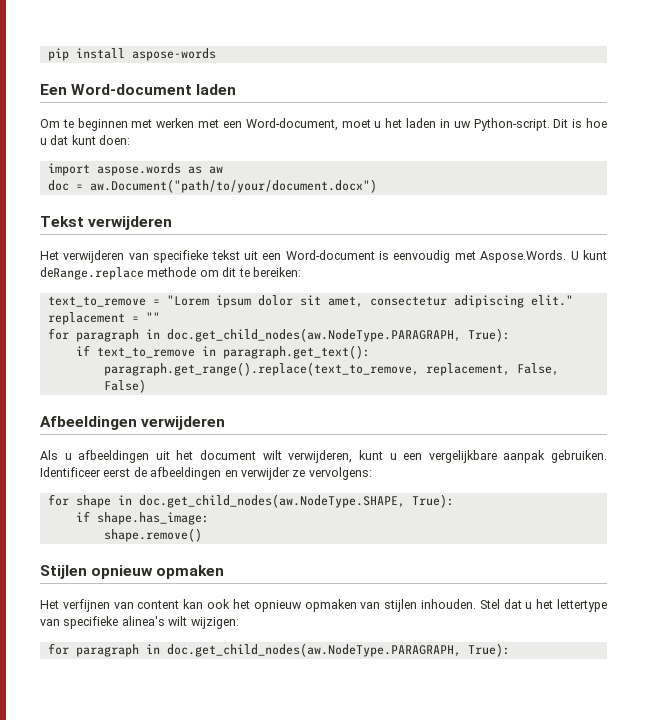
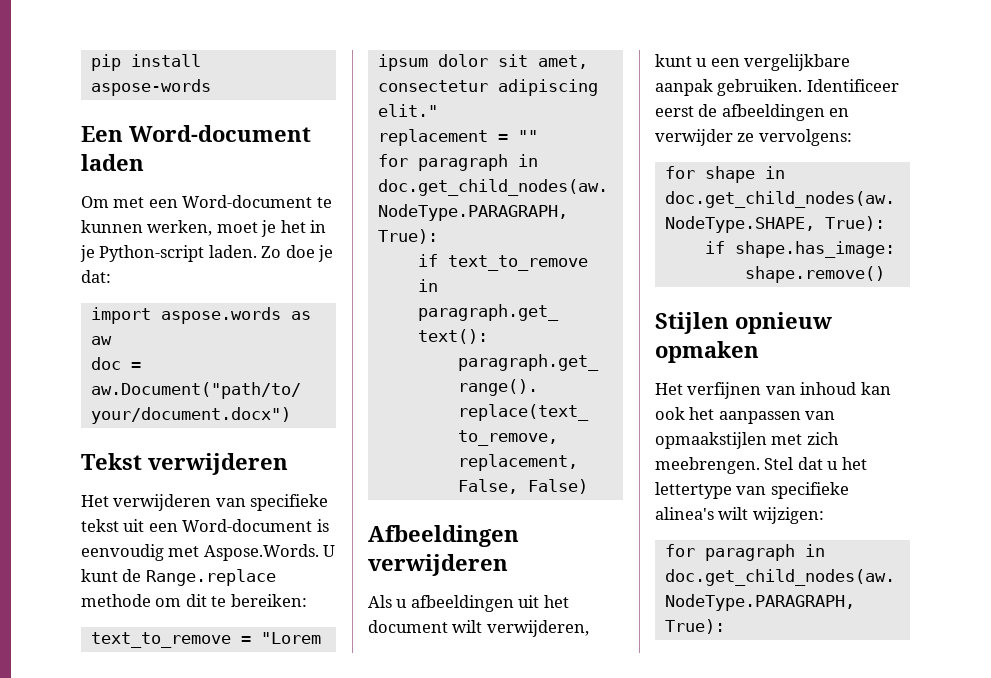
- Om te beginnen met werken met een Word-document, moet u het laden in uw Python-script. Dit is hoe u dat kunt doen:
+ Om met een Word-document te kunnen werken, moet je het in je Python-script laden. Zo doe je dat:
- Het verwijderen van specifieke tekst uit een Word-document is eenvoudig met Aspose.Words. U kunt deRange.replace methode om dit te bereiken:
+ Het verwijderen van specifieke tekst uit een Word-document is eenvoudig met Aspose.Words. U kunt de Range.replace methode om dit te bereiken:
- Het verfijnen van content kan ook het opnieuw opmaken van stijlen inhouden.
+ Het verfijnen van inhoud kan ook het aanpassen van opmaakstijlen met zich meebrengen.

